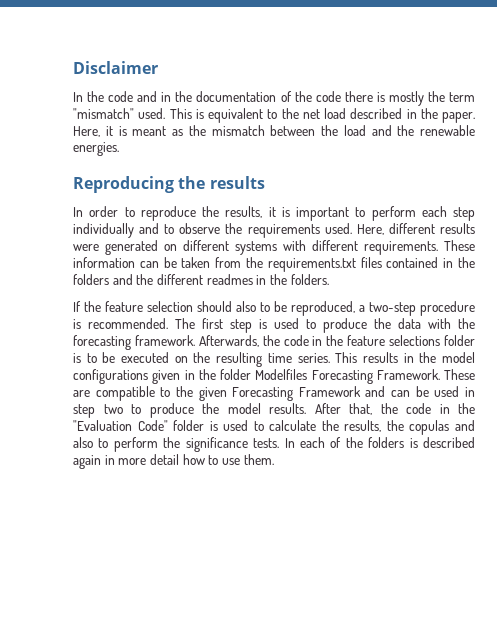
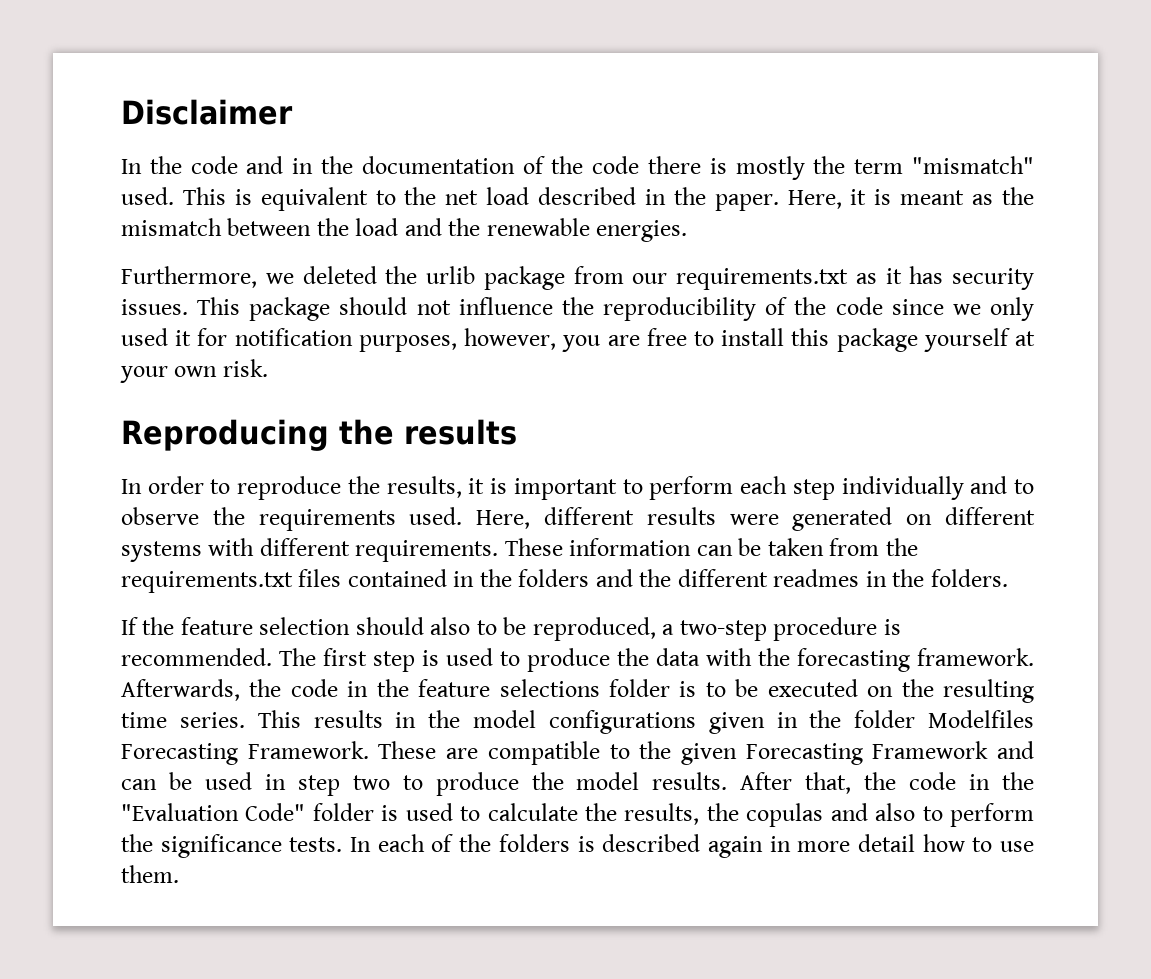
+ Furthermore, we deleted the urlib package from our requirements.txt as it has security issues. This package should not influence the reproducibility of the code since we only used it for notification purposes, however, you are free to install this package yourself at your own risk.

